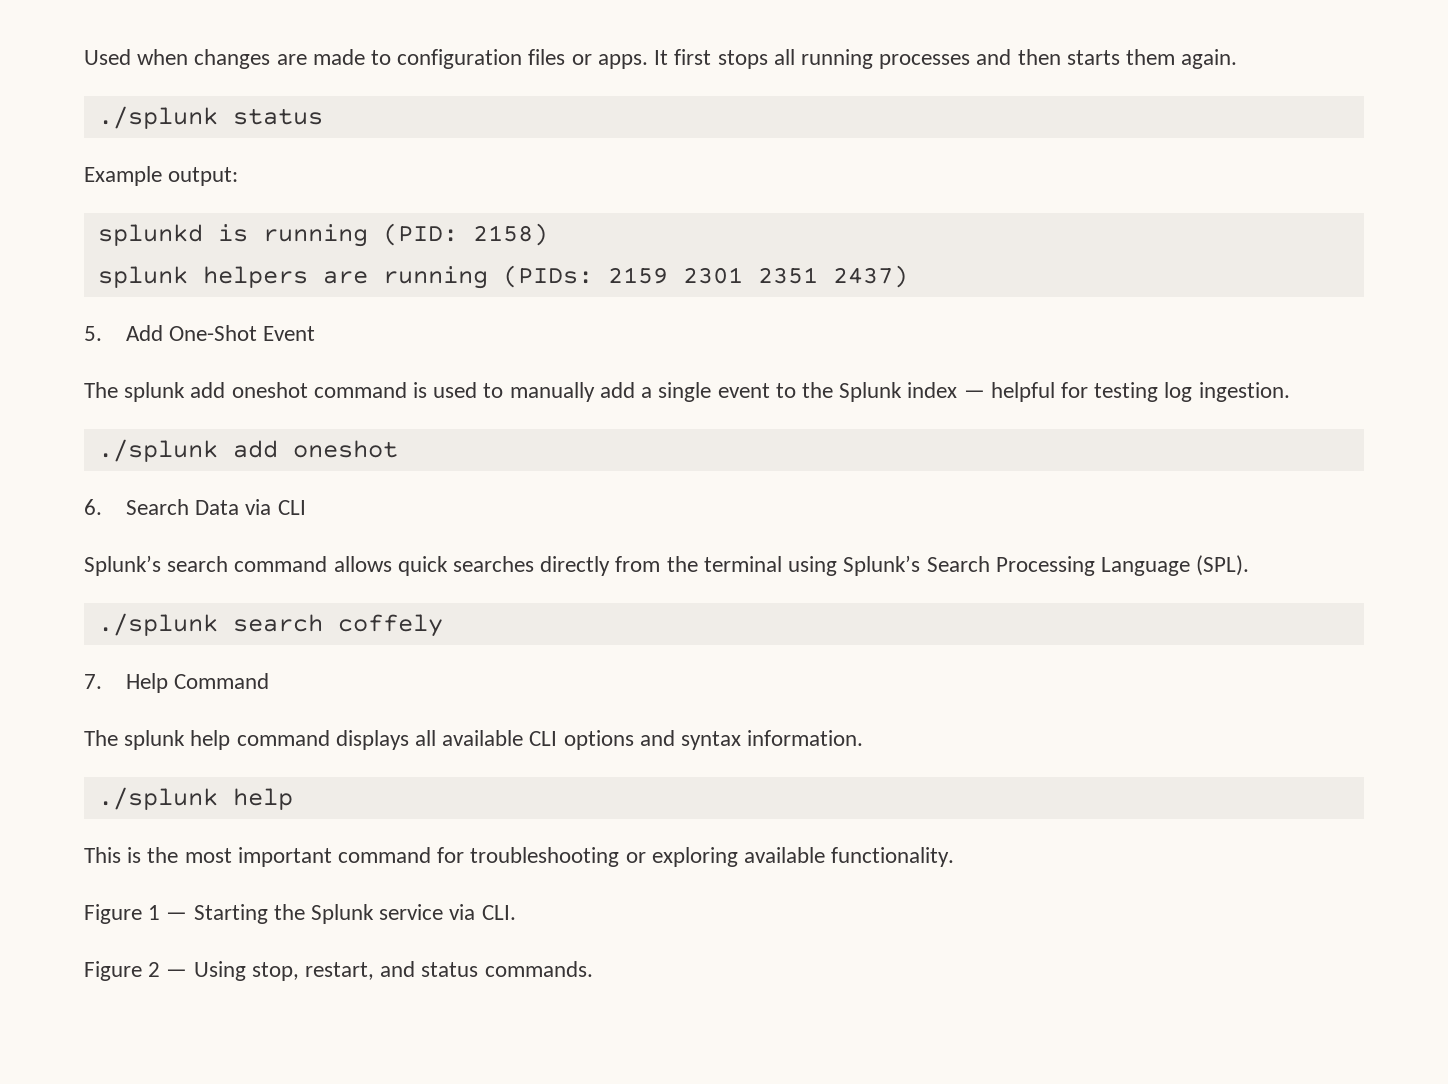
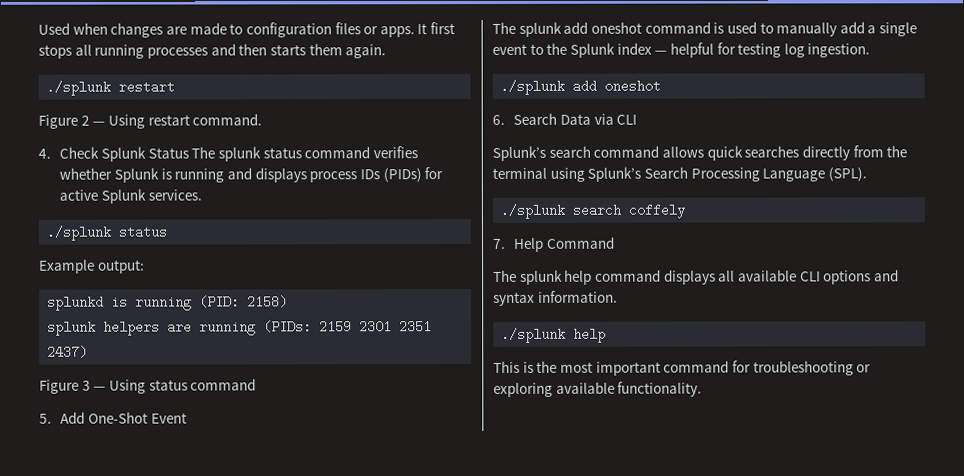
+ ./splunk restart
+ Figure 2 — Using restart command.
+ 4. Check Splunk Status The splunk status command verifies whether Splunk is running and displays process IDs (PIDs) for active Splunk services.
+ Figure 3 — Using status command
- Figure 1 — Starting the Splunk service via CLI.
- Figure 2 — Using stop, restart, and status commands.

